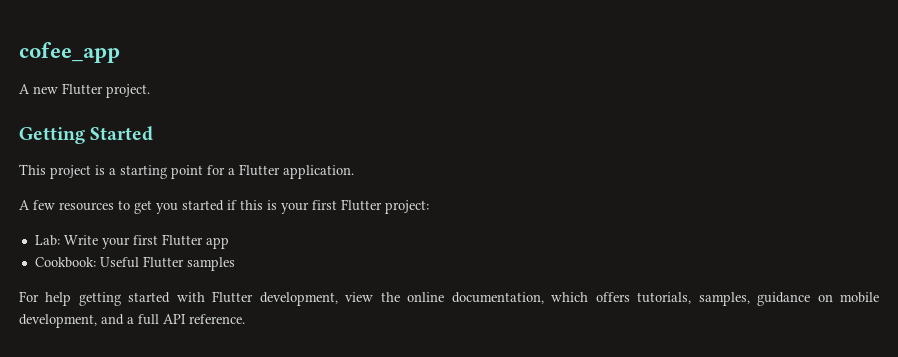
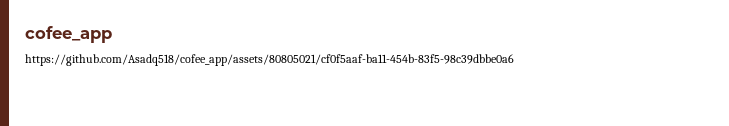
- A new Flutter project.
- Getting Started
- This project is a starting point for a Flutter application.
- A few resources to get you started if this is your first Flutter project:
- Lab: Write your first Flutter app
- Cookbook: Useful Flutter samples
- For help getting started with Flutter development, view the online documentation, which offers tutorials, samples, guidance on mobile development, and a full API reference.
+ https://github.com/Asadq518/cofee_app/assets/80805021/cf0f5aaf-ba11-454b-83f5-98c39dbbe0a6

